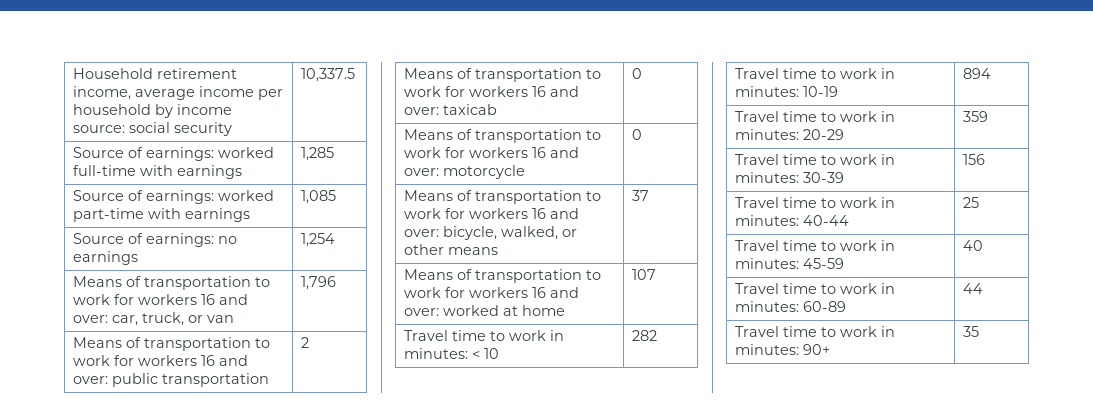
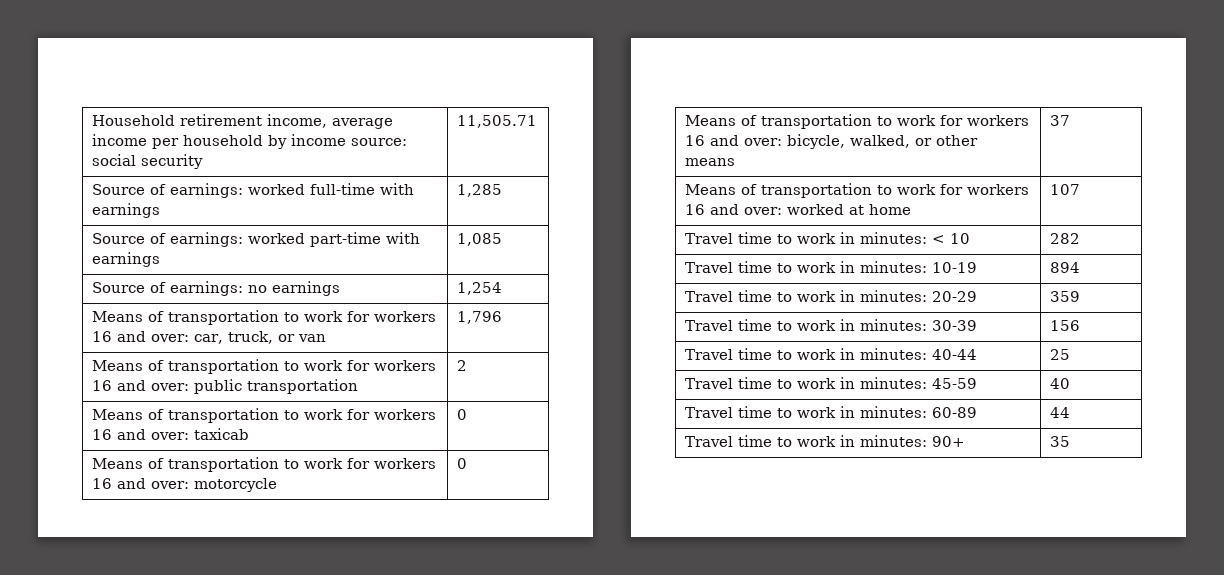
- Household retirement income, average income per household by income source: social security | 10,337.5
+ Household retirement income, average income per household by income source: social security | 11,505.71

